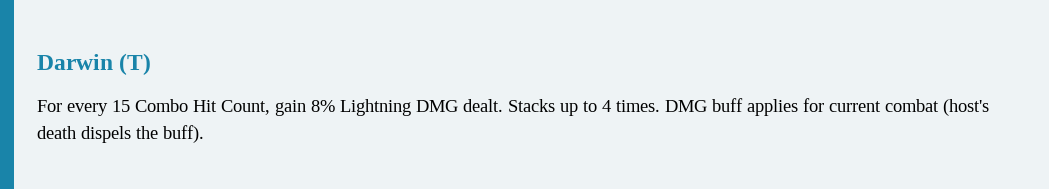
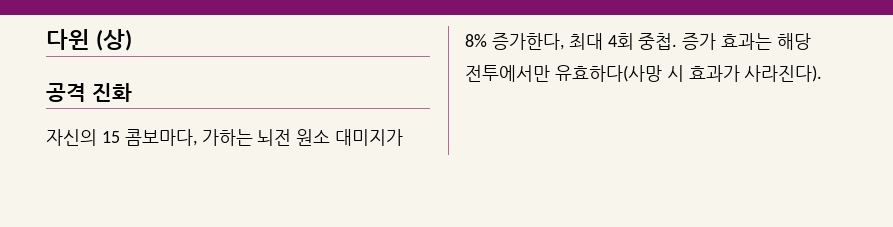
- Darwin (T)
- For every 15 Combo Hit Count, gain 8% Lightning DMG dealt. Stacks up to 4 times. DMG buff applies for current combat (host's death dispels the buff).
+ 다윈 (상)
+ 공격 진화
+ 자신의 15 콤보마다, 가하는 뇌전 원소 대미지가 8% 증가한다, 최대 4회 중첩. 증가 효과는 해당 전투에서만 유효하다(사망 시 효과가 사라진다).

